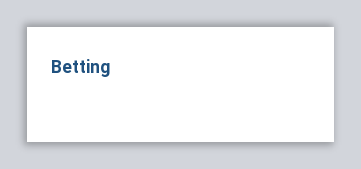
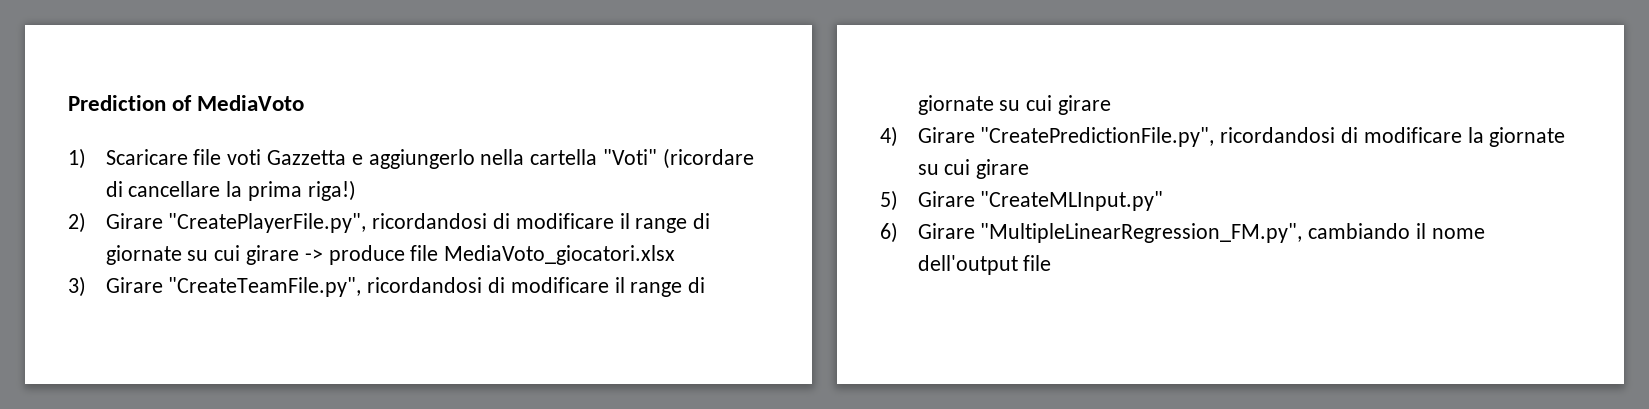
- Betting
+ Prediction of MediaVoto
+ 1) Scaricare file voti Gazzetta e aggiungerlo nella cartella "Voti" (ricordare di cancellare la prima riga!)
+ 2) Girare "CreatePlayerFile.py", ricordandosi di modificare il range di giornate su cui girare -> produce file MediaVoto_giocatori.xlsx
+ 3) Girare "CreateTeamFile.py", ricordandosi di modificare il range di giornate su cui girare
+ 4) Girare "CreatePredictionFile.py", ricordandosi di modificare la giornate su cui girare
+ 5) Girare "CreateMLInput.py"
+ 6) Girare "MultipleLinearRegression_FM.py", cambiando il nome dell'output file

